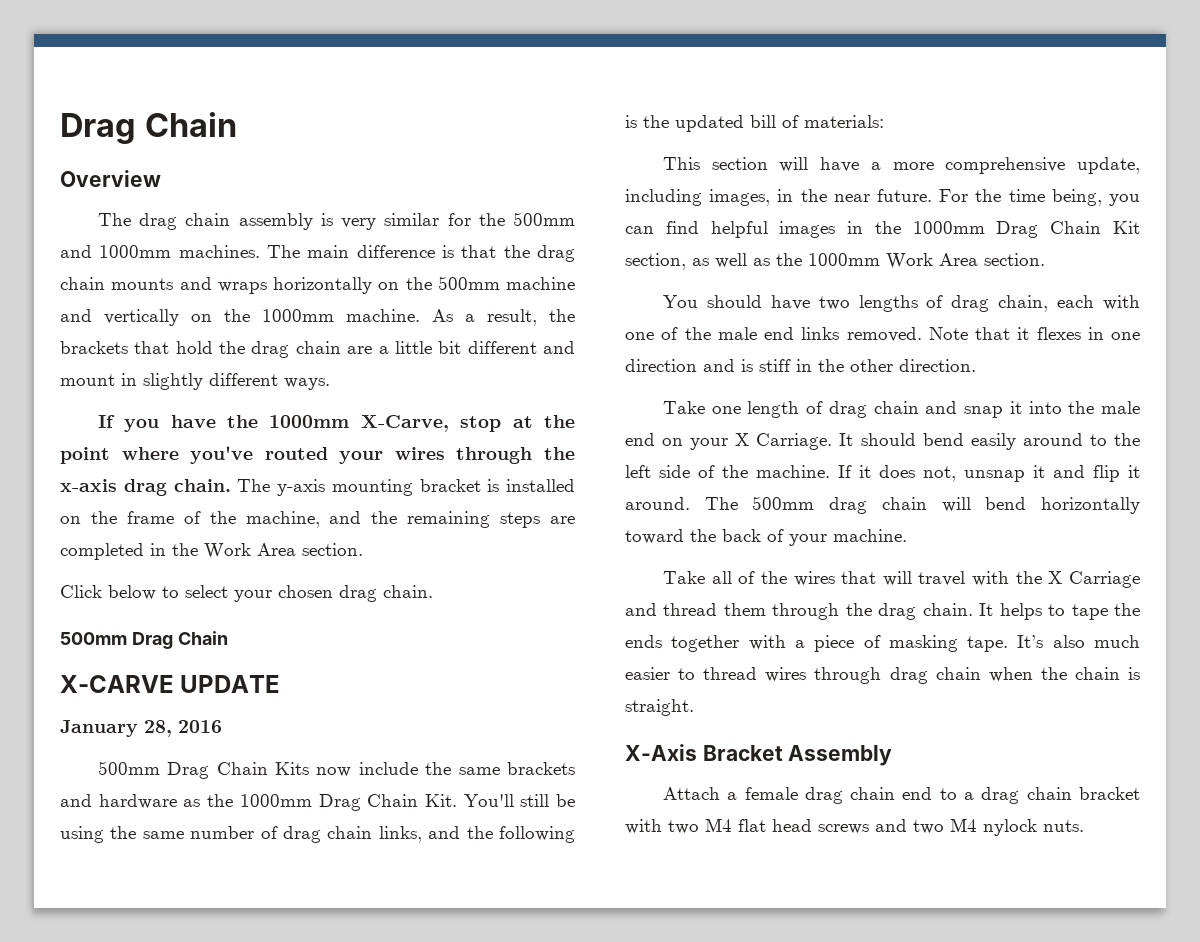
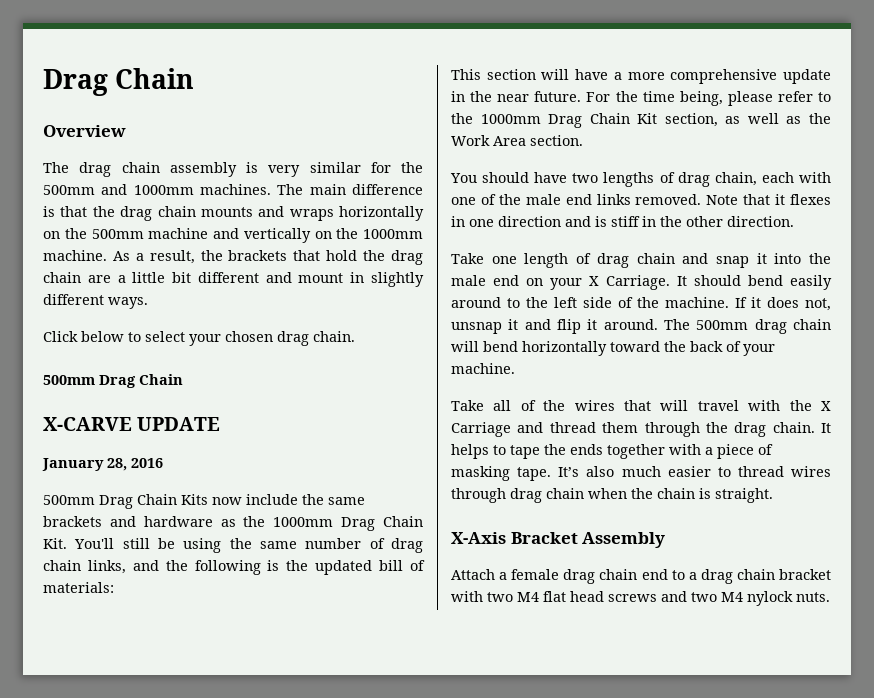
- If you have the 1000mm X-Carve, stop at the point where you've routed your wires through the x-axis drag chain. The y-axis mounting bracket is installed on the frame of the machine, and the remaining steps are completed in the Work Area section.
- This section will have a more comprehensive update, including images, in the near future.
+ This section will have a more comprehensive update in the near future.
- For the time being, you can find helpful images in the 1000mm Drag Chain Kit section, as well as the 1000mm Work Area section.
+ For the time being, please refer to the 1000mm Drag Chain Kit section, as well as the Work Area section.

